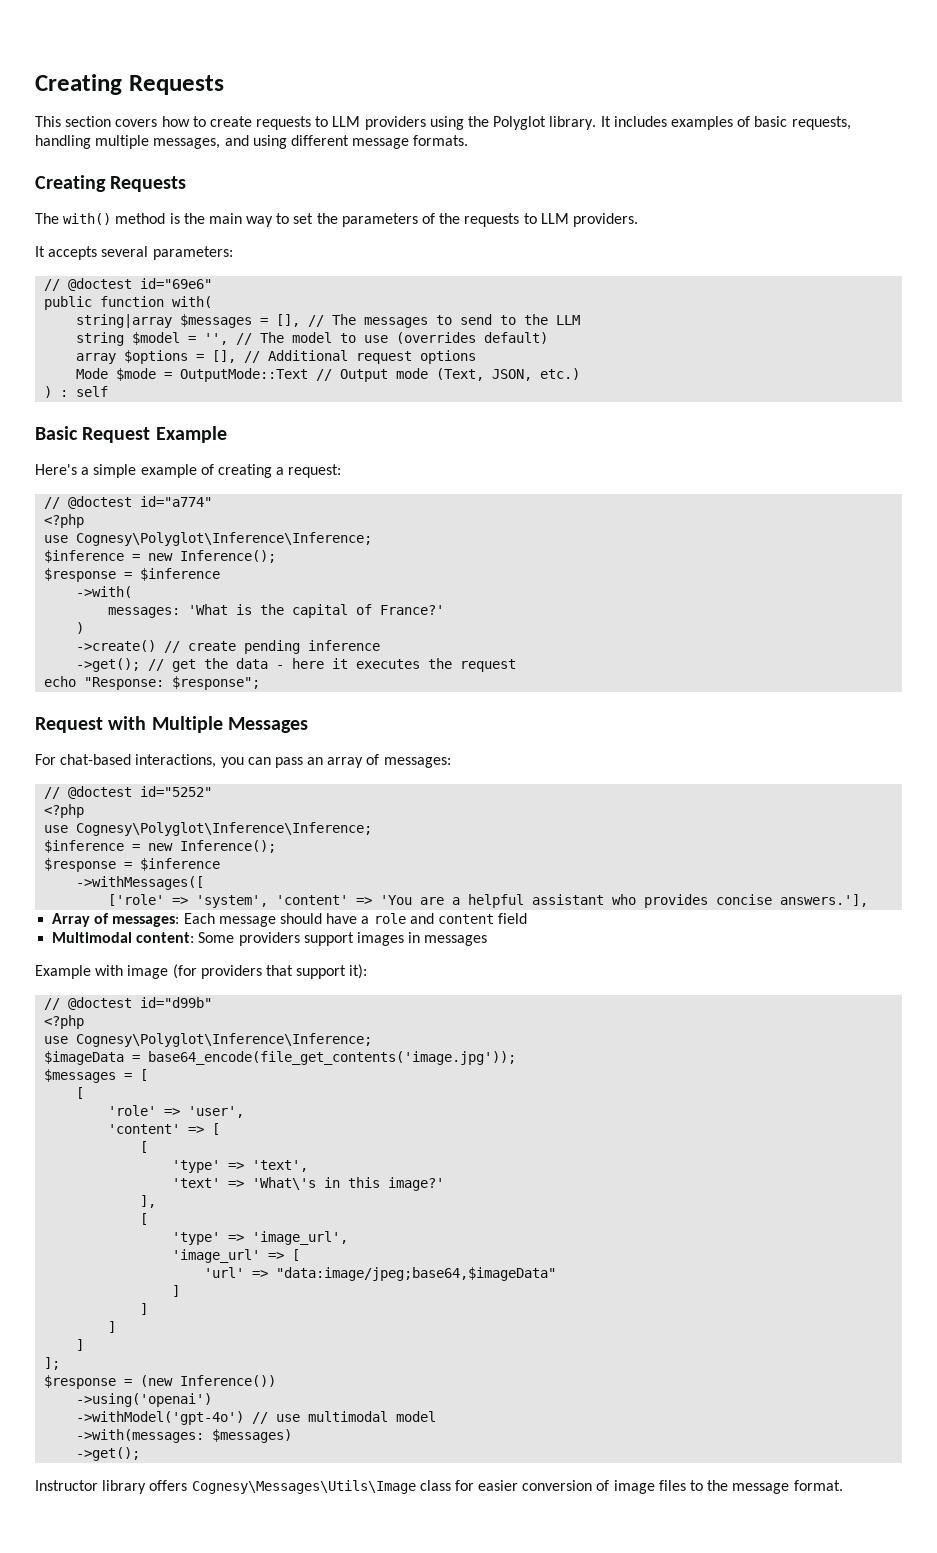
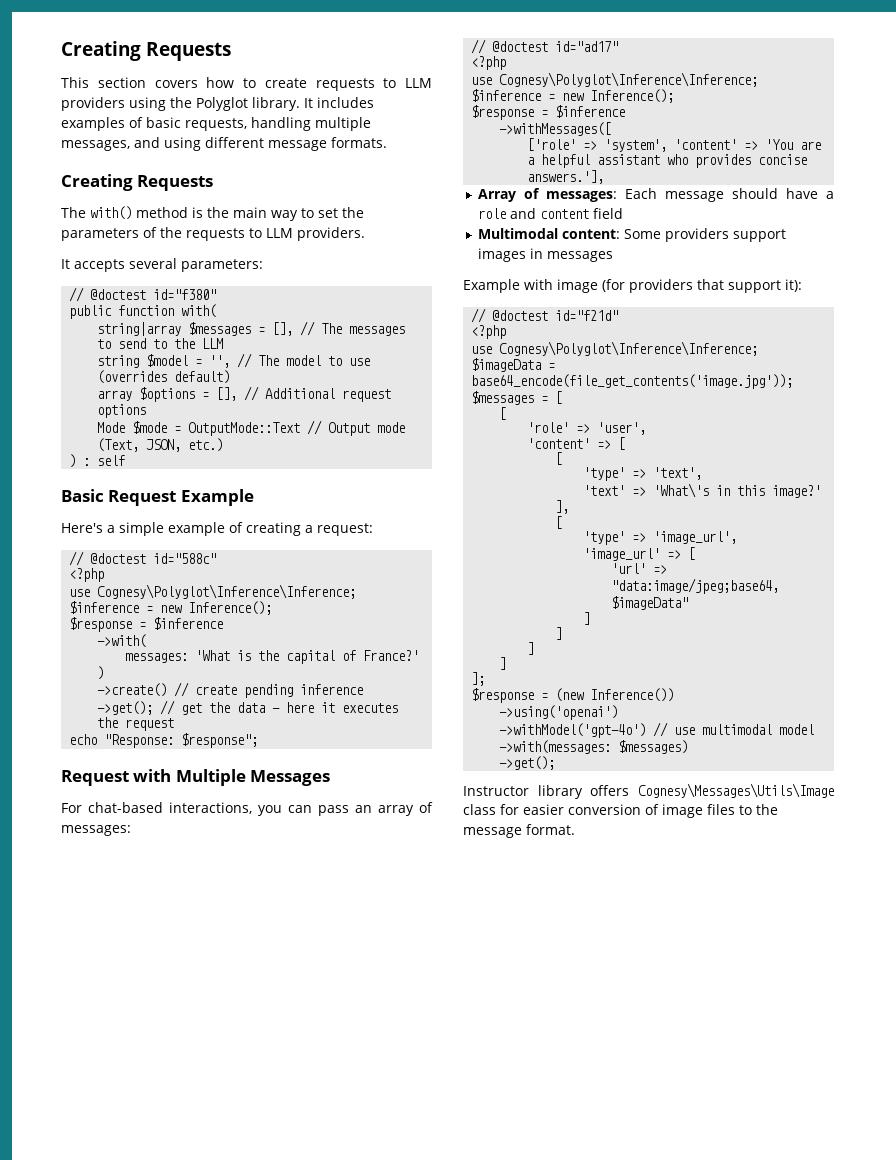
- // @doctest id="69e6"
+ // @doctest id="f380"
- // @doctest id="a774"
+ // @doctest id="588c"
- // @doctest id="5252"
+ // @doctest id="ad17"
- // @doctest id="d99b"
+ // @doctest id="f21d"

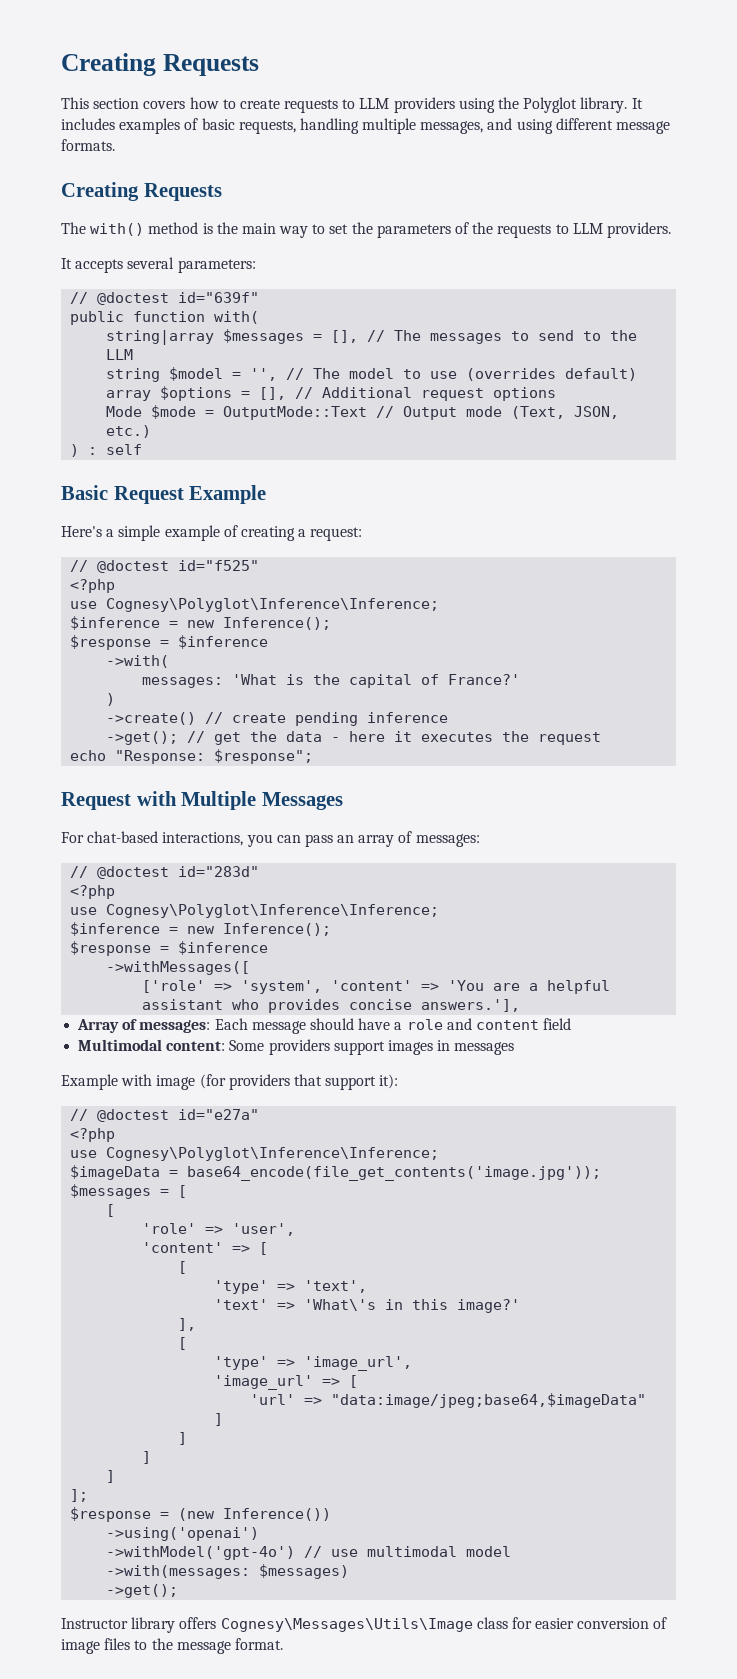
- // @doctest id="f380"
+ // @doctest id="639f"
- // @doctest id="588c"
+ // @doctest id="f525"
- // @doctest id="ad17"
+ // @doctest id="283d"
- // @doctest id="f21d"
+ // @doctest id="e27a"

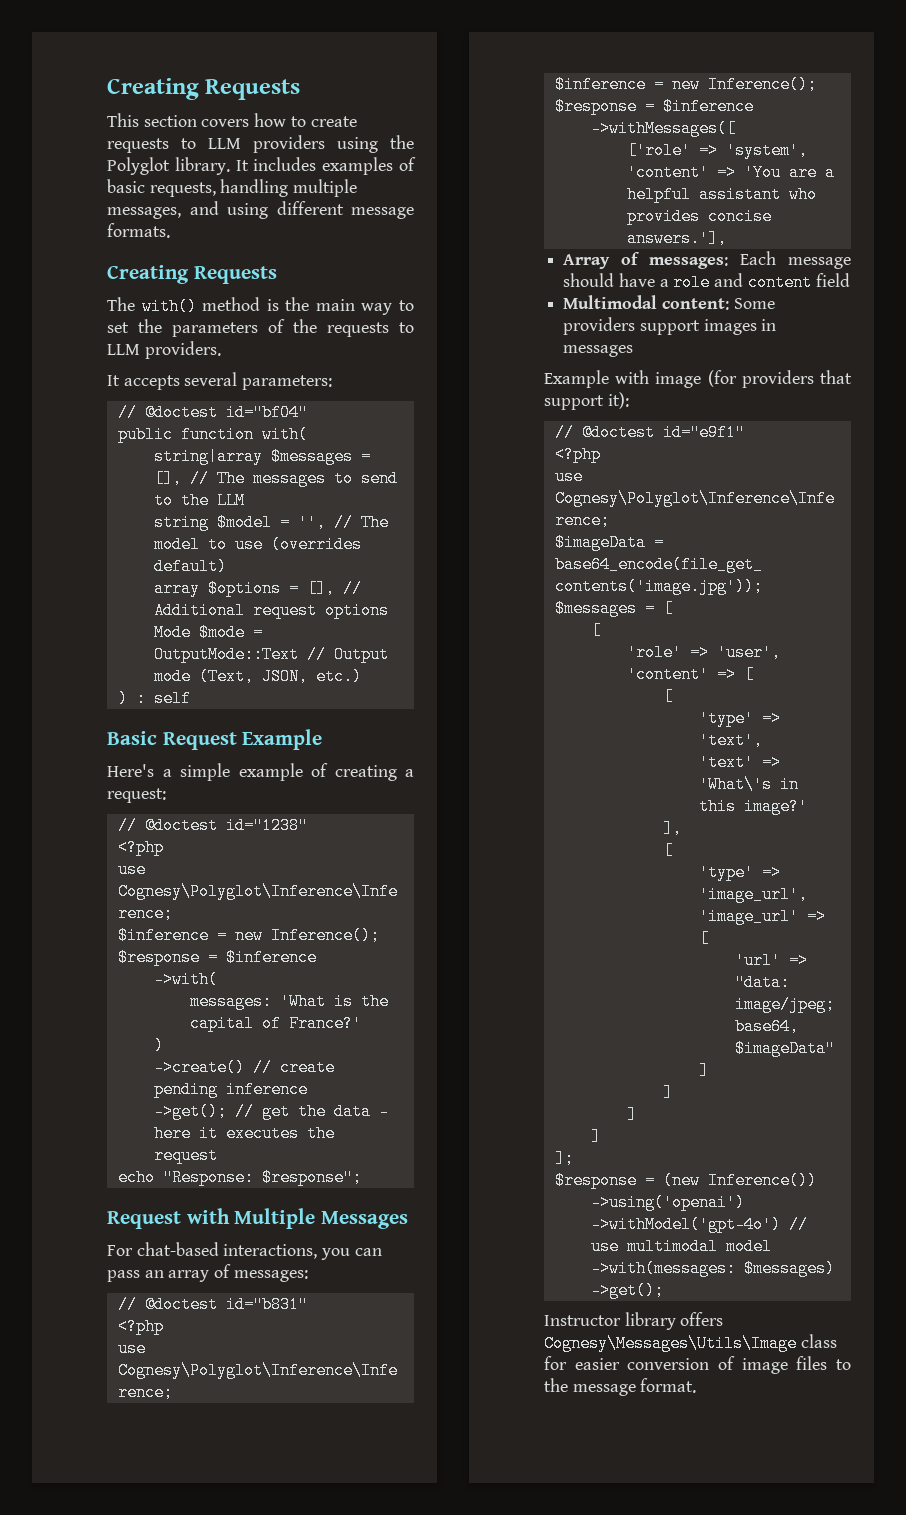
- // @doctest id="639f"
+ // @doctest id="bf04"
- // @doctest id="f525"
+ // @doctest id="1238"
- // @doctest id="283d"
+ // @doctest id="b831"
- // @doctest id="e27a"
+ // @doctest id="e9f1"

